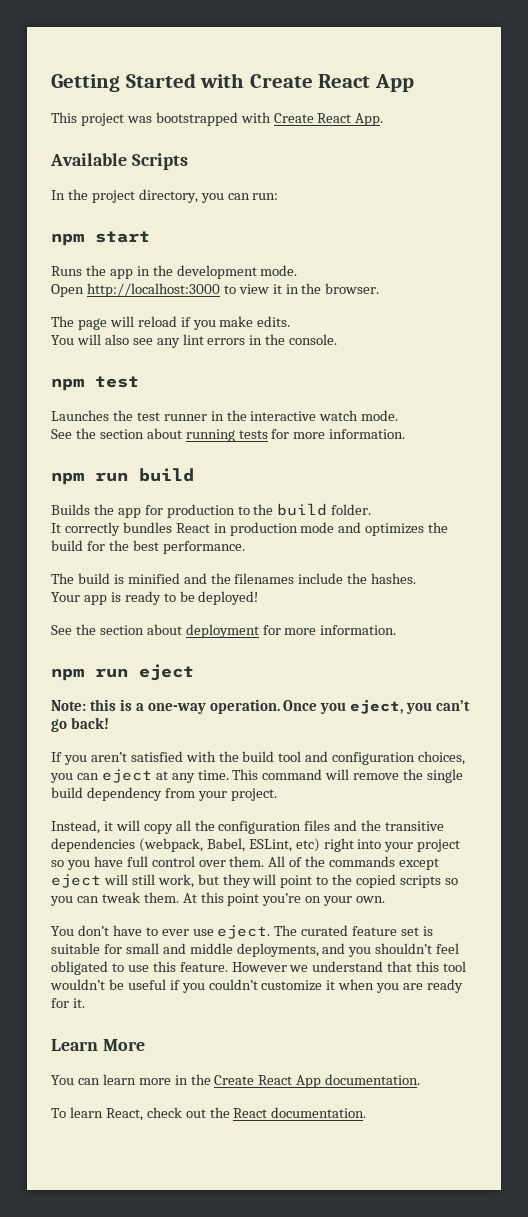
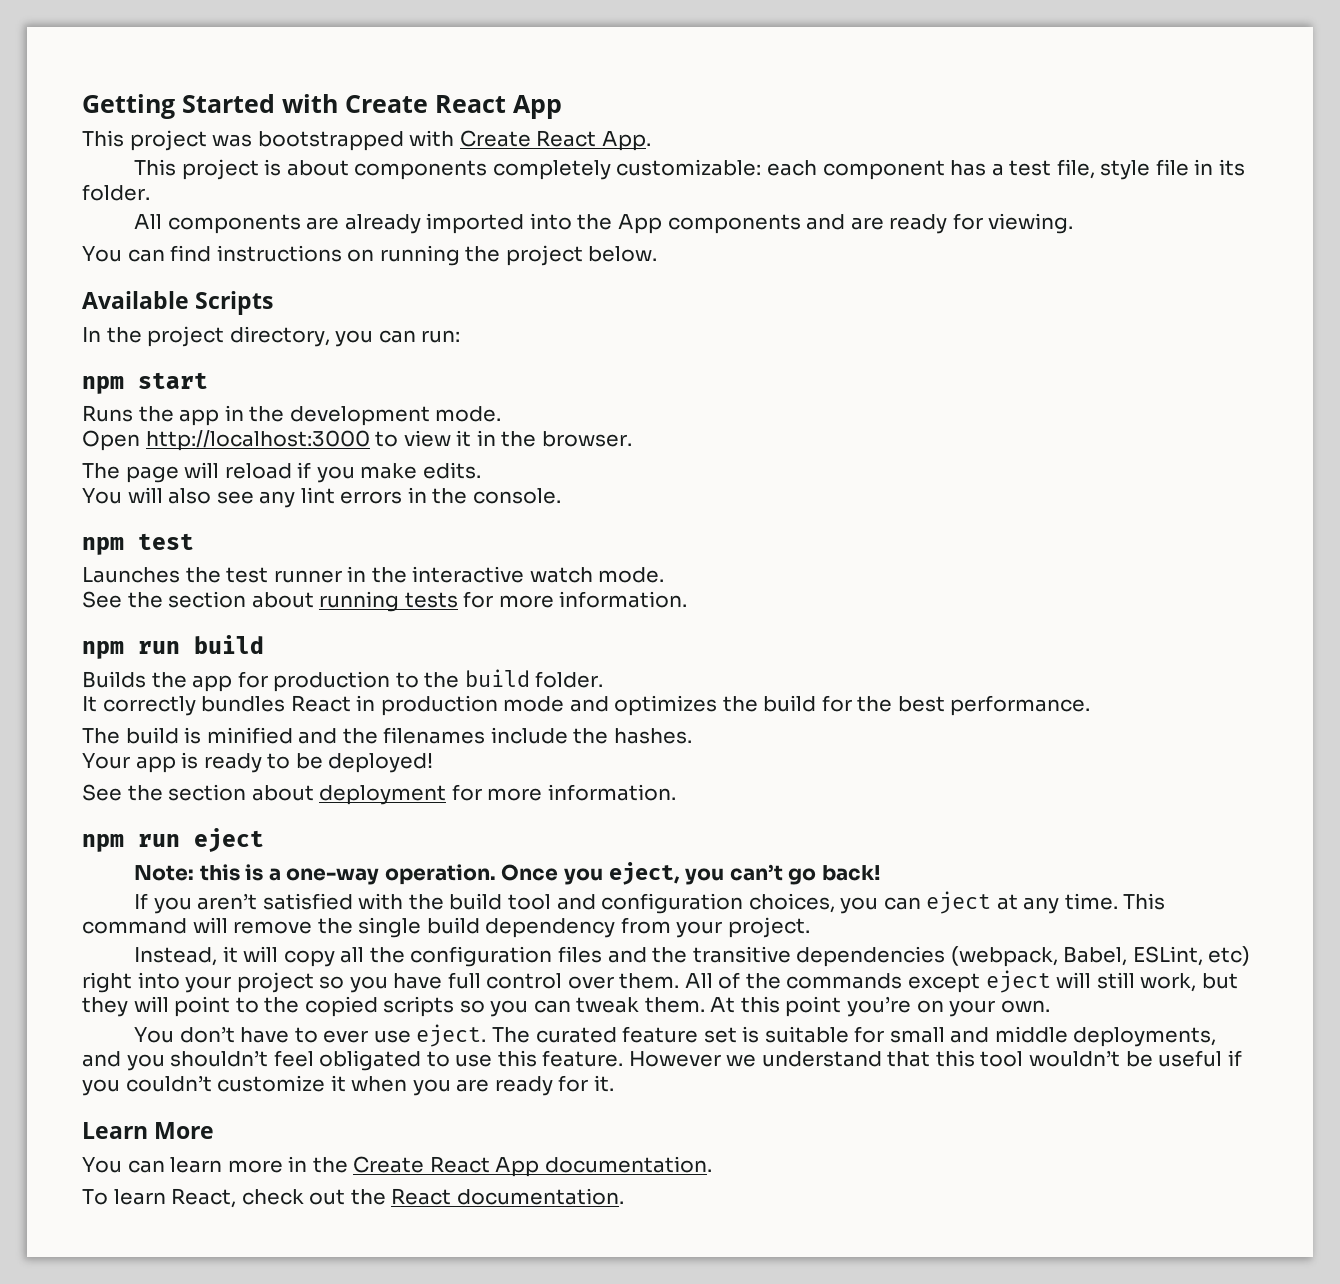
+ This project is about components completely customizable: each component has a test file, style file in its folder.
+ All components are already imported into the App components and are ready for viewing.
+ You can find instructions on running the project below.

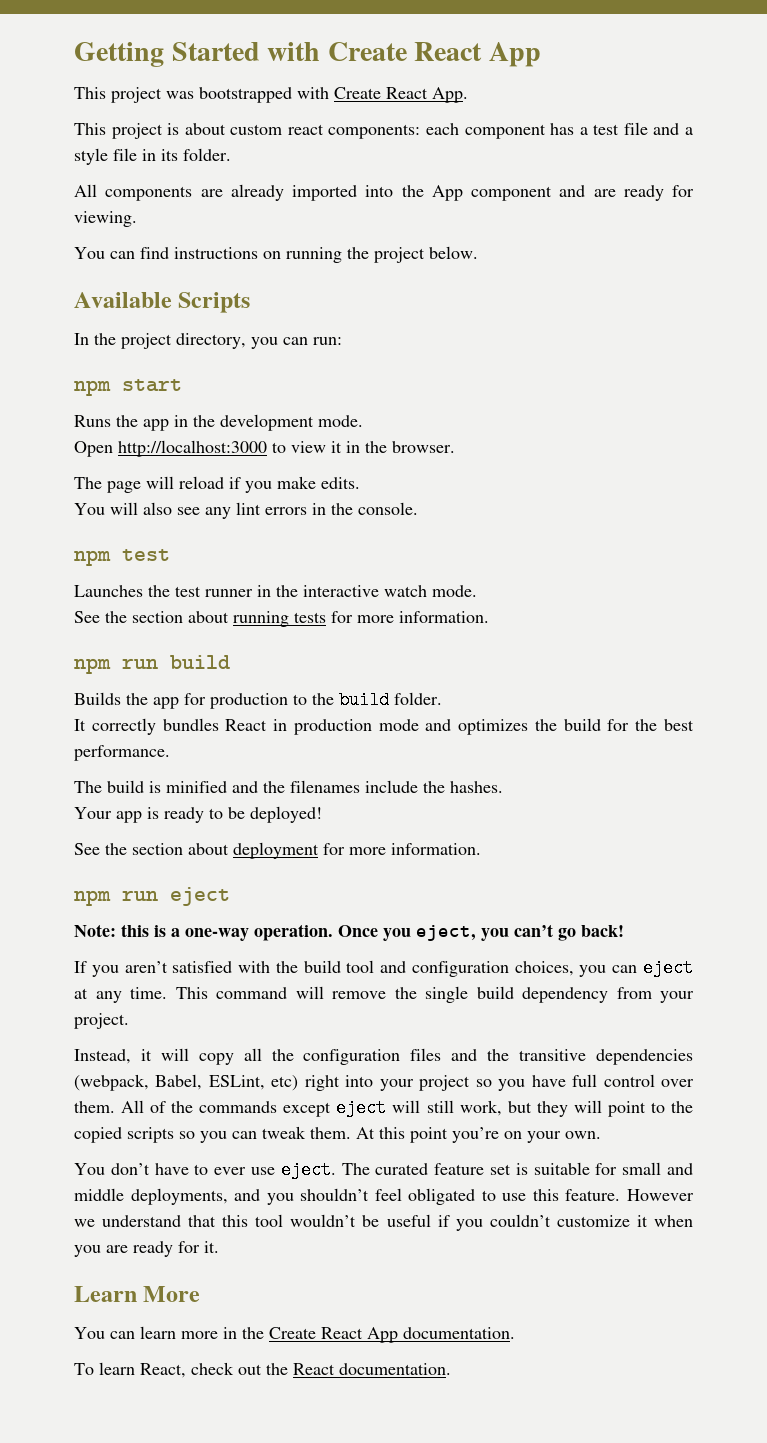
- This project is about components completely customizable: each component has a test file, style file in its folder.
+ This project is about custom react components: each component has a test file and a style file in its folder.
- All components are already imported into the App components and are ready for viewing.
+ All components are already imported into the App component and are ready for viewing.

